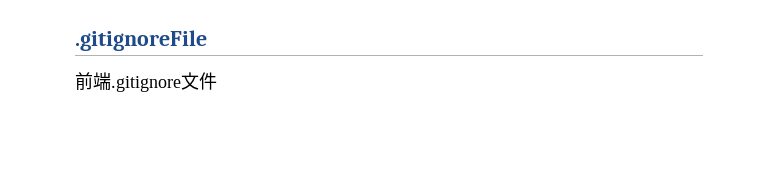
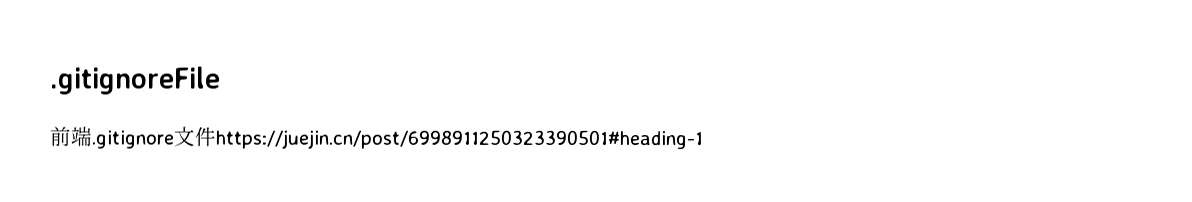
- 前端.gitignore文件
+ 前端.gitignore文件https://juejin.cn/post/6998911250323390501#heading-1

